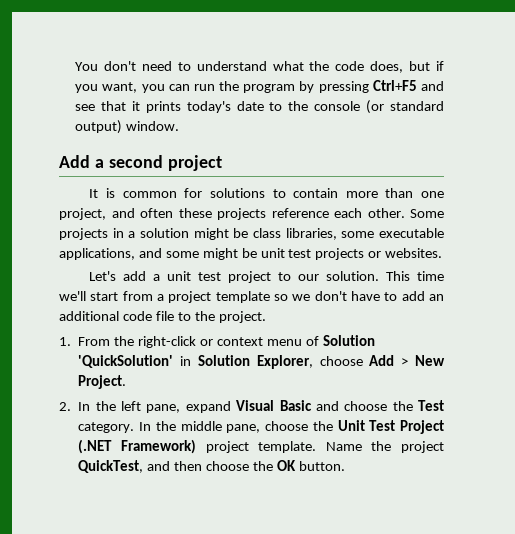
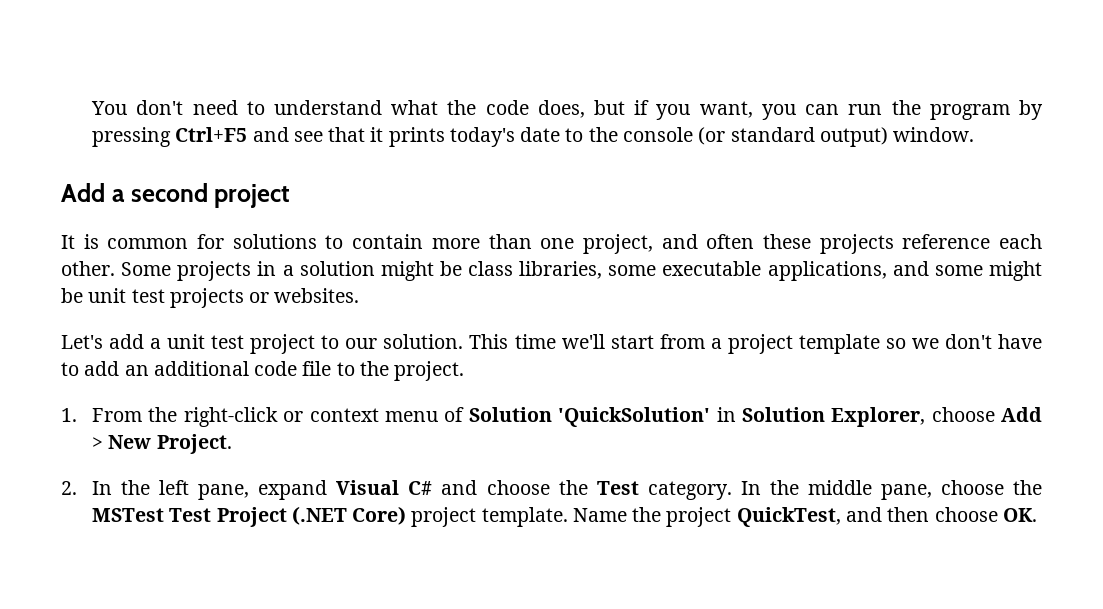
- 2. In the left pane, expand Visual Basic and choose the Test category.
+ 2. In the left pane, expand Visual C# and choose the Test category.
- In the middle pane, choose the Unit Test Project (.NET Framework) project template.
+ In the middle pane, choose the MSTest Test Project (.NET Core) project template.
- Name the project QuickTest, and then choose the OK button.
+ Name the project QuickTest, and then choose OK.

